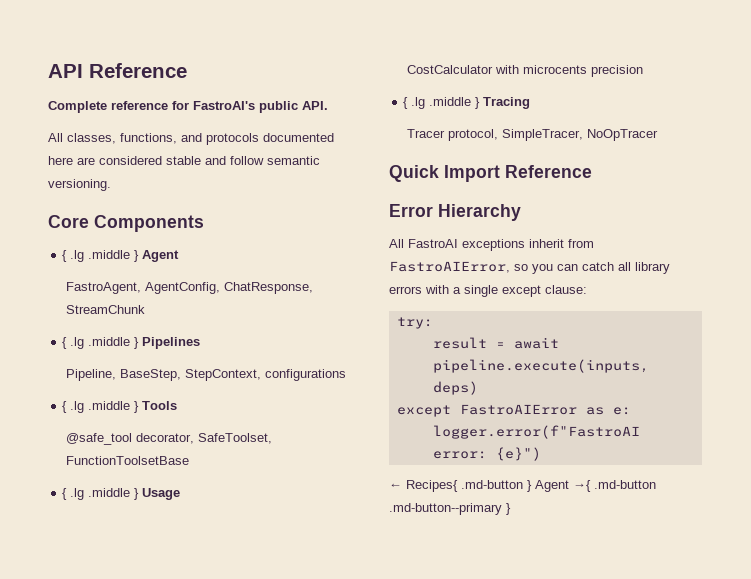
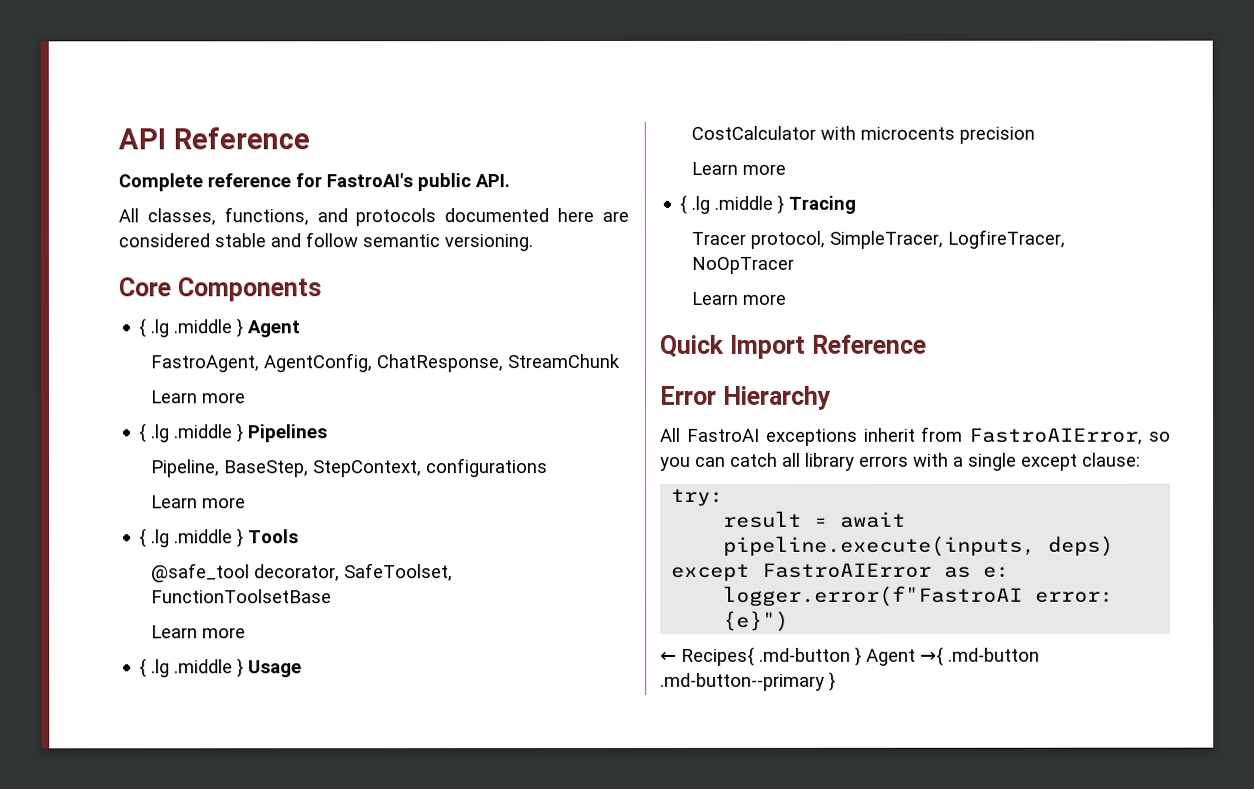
  FastroAgent, AgentConfig, ChatResponse, StreamChunk
+ Learn more
  Pipeline, BaseStep, StepContext, configurations
+ Learn more
  @safe_tool decorator, SafeToolset, FunctionToolsetBase
+ Learn more
  CostCalculator with microcents precision
+ Learn more
- Tracer protocol, SimpleTracer, NoOpTracer
+ Tracer protocol, SimpleTracer, LogfireTracer, NoOpTracer
+ Learn more

